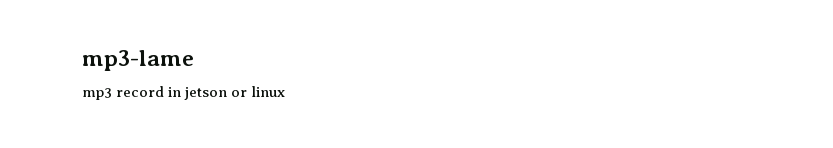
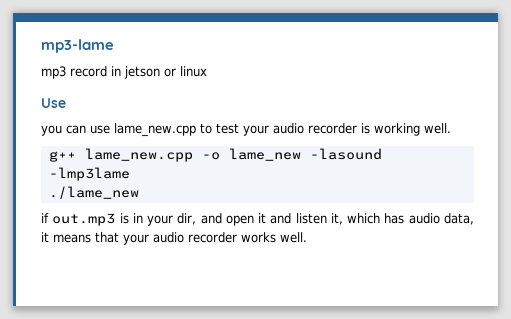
+ Use
+ you can use lame_new.cpp to test your audio recorder is working well.
+ g++ lame_new.cpp -o lame_new -lasound -lmp3lame
+ ./lame_new
+ if out.mp3 is in your dir, and open it and listen it, which has audio data, it means that your audio recorder works well.

